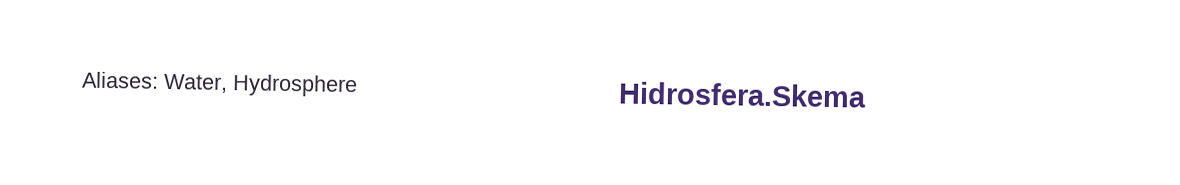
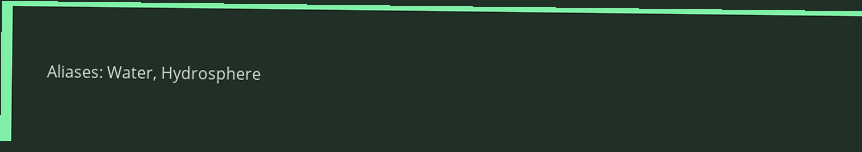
- Hidrosfera.Skema

